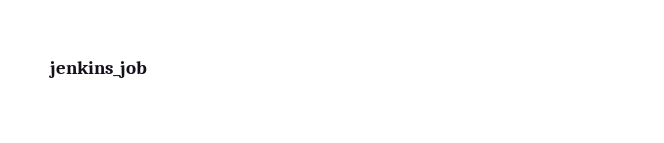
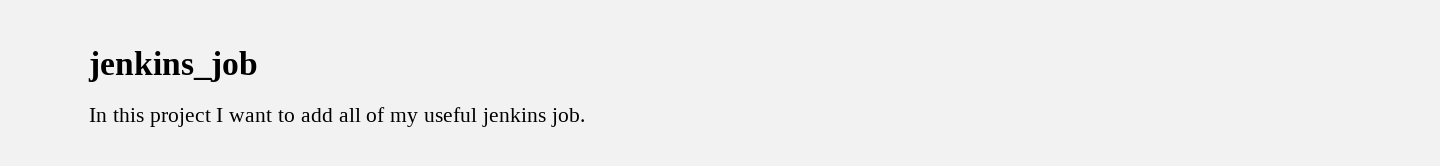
+ In this project I want to add all of my useful jenkins job.

